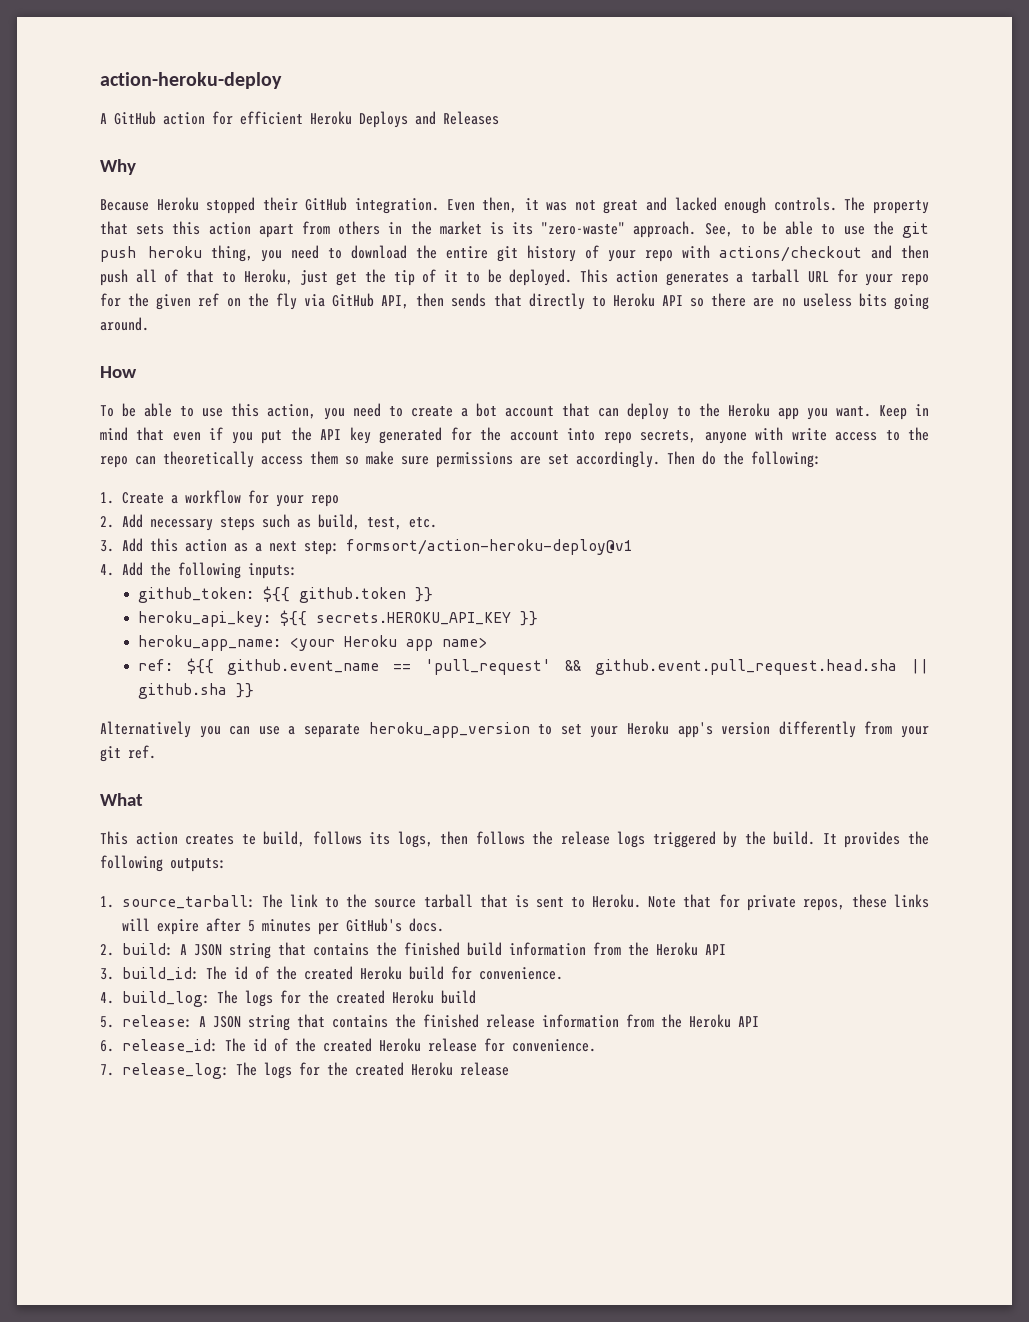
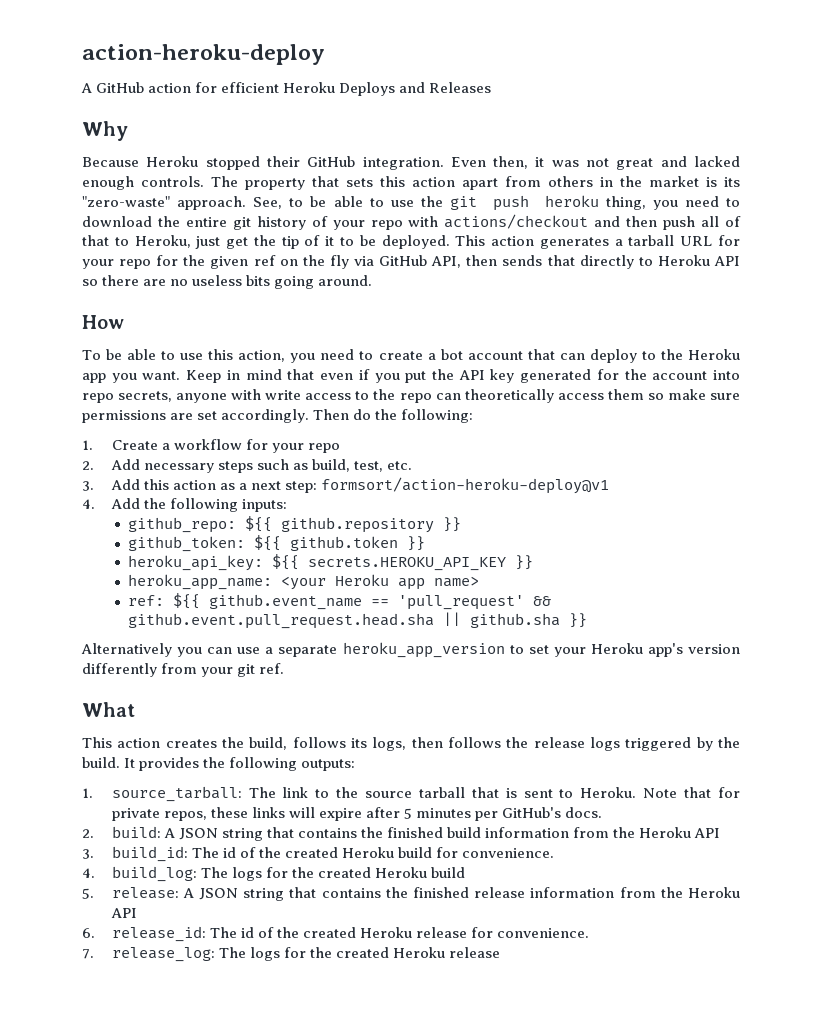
+ github_repo: ${{ github.repository }}
- This action creates te build, follows its logs, then follows the release logs triggered by the build.
+ This action creates the build, follows its logs, then follows the release logs triggered by the build.

